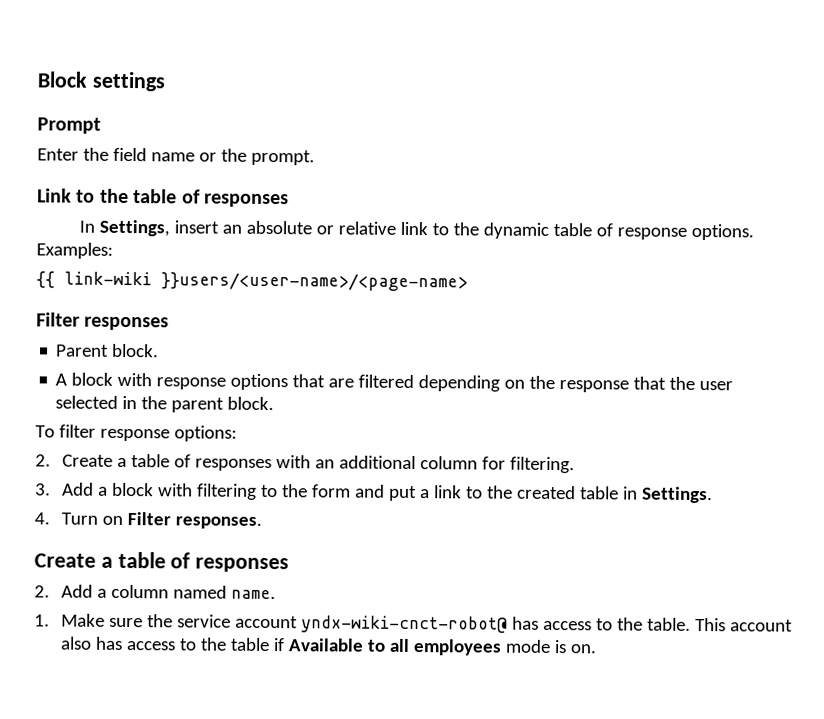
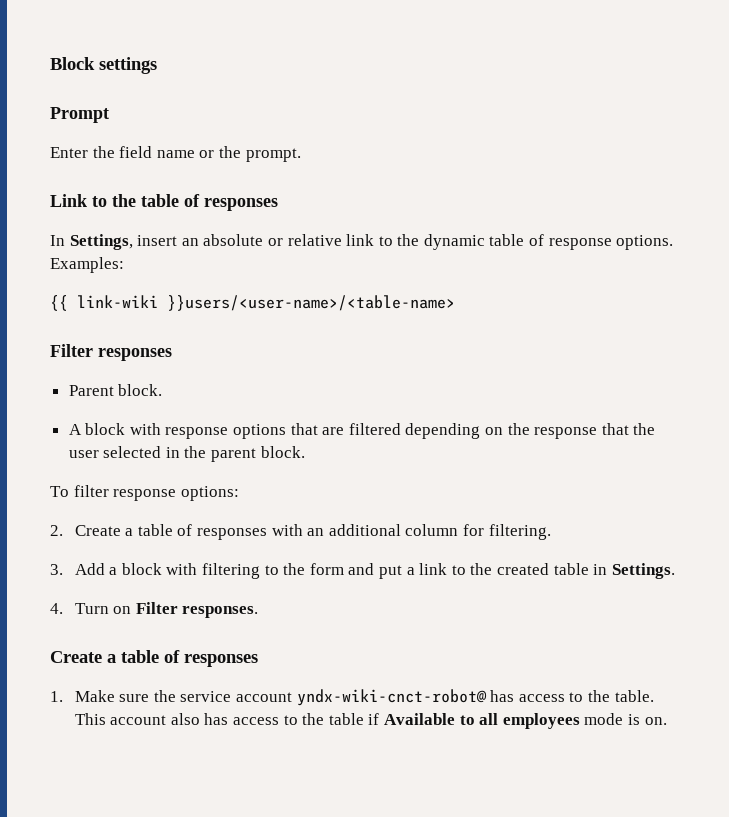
- {{ link-wiki }}users/<user-name>/<page-name>
+ {{ link-wiki }}users/<user-name>/<table-name>
- 2. Add a column named name.

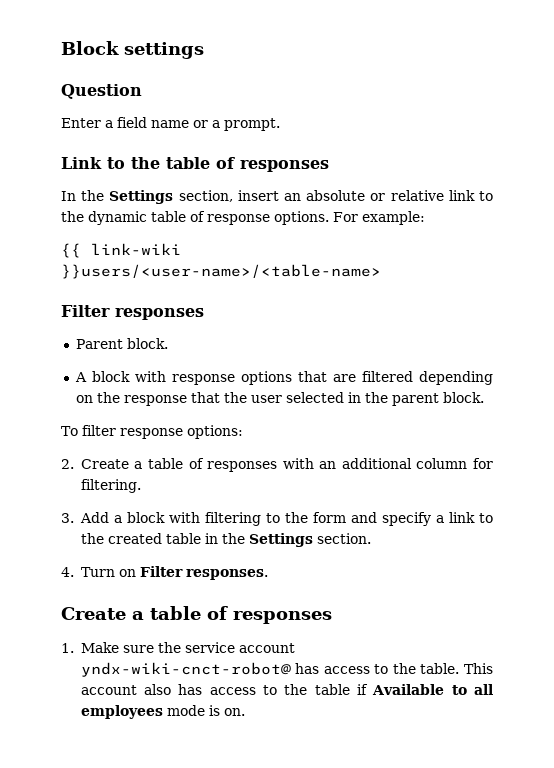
- Prompt
+ Question
- Enter the field name or the prompt.
+ Enter a field name or a prompt.
- In Settings, insert an absolute or relative link to the dynamic table of response options.
+ In the Settings section, insert an absolute or relative link to the dynamic table of response options.
- Examples:
+ For example:
- 3. Add a block with filtering to the form and put a link to the created table in Settings.
+ 3. Add a block with filtering to the form and specify a link to the created table in the Settings section.

